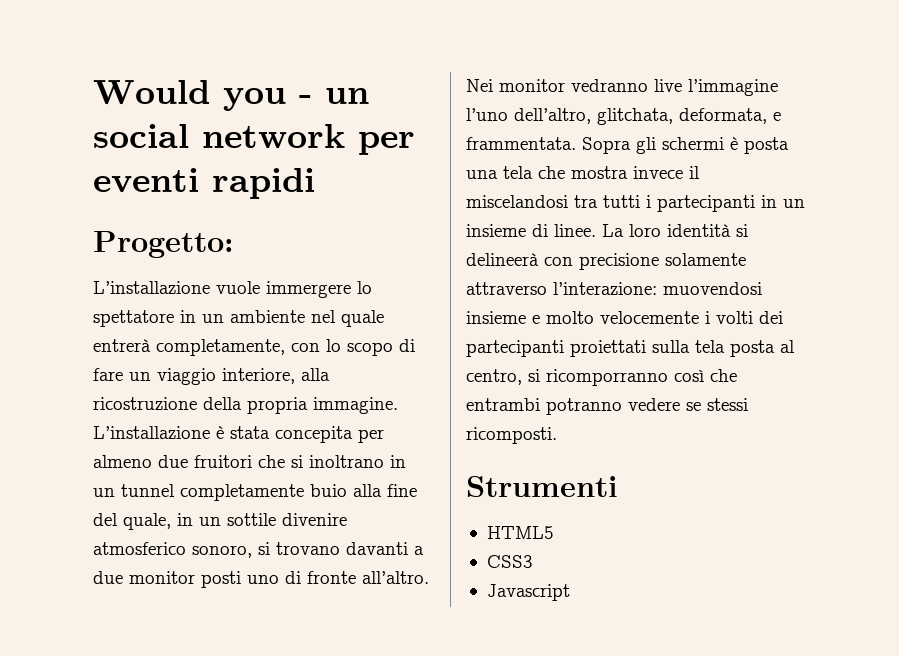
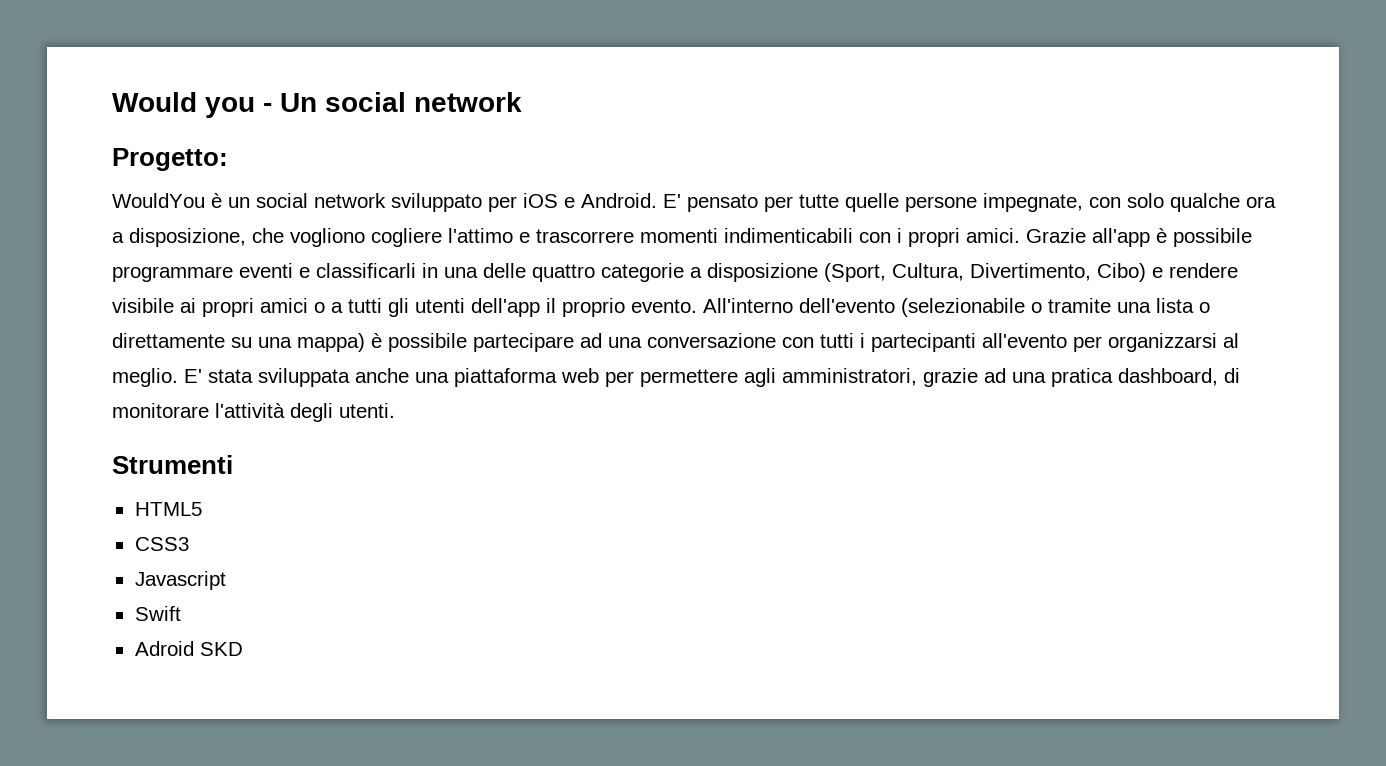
- Would you - un social network per eventi rapidi
+ Would you - Un social network
  Progetto:
- L’installazione vuole immergere lo spettatore in un ambiente nel quale entrerà completamente, con lo scopo di fare un viaggio interiore, alla ricostruzione della propria immagine. L’installazione è stata concepita per almeno due fruitori che si inoltrano in un tunnel completamente buio alla fine del quale, in un sottile divenire atmosferico sonoro, si trovano davanti a due monitor posti uno di fronte all’altro. Nei monitor vedranno live l’immagine l’uno dell’altro, glitchata, deformata, e frammentata. Sopra gli schermi è posta una tela che mostra invece il miscelandosi tra tutti i partecipanti in un insieme di linee. La loro identità si delineerà con precisione solamente attraverso l’interazione: muovendosi insieme e molto velocemente i volti dei partecipanti proiettati sulla tela posta al centro, si ricomporranno così che entrambi potranno vedere se stessi ricomposti.
+ WouldYou è un social network sviluppato per iOS e Android. E' pensato per tutte quelle persone impegnate, con solo qualche ora a disposizione, che vogliono cogliere l'attimo e trascorrere momenti indimenticabili con i propri amici. Grazie all'app è possibile programmare eventi e classificarli in una delle quattro categorie a disposizione (Sport, Cultura, Divertimento, Cibo) e rendere visibile ai propri amici o a tutti gli utenti dell'app il proprio evento. All'interno dell'evento (selezionabile o tramite una lista o direttamente su una mappa) è possibile partecipare ad una conversazione con tutti i partecipanti all'evento per organizzarsi al meglio. E' stata sviluppata anche una piattaforma web per permettere agli amministratori, grazie ad una pratica dashboard, di monitorare l'attività degli utenti.
+ Swift
+ Adroid SKD

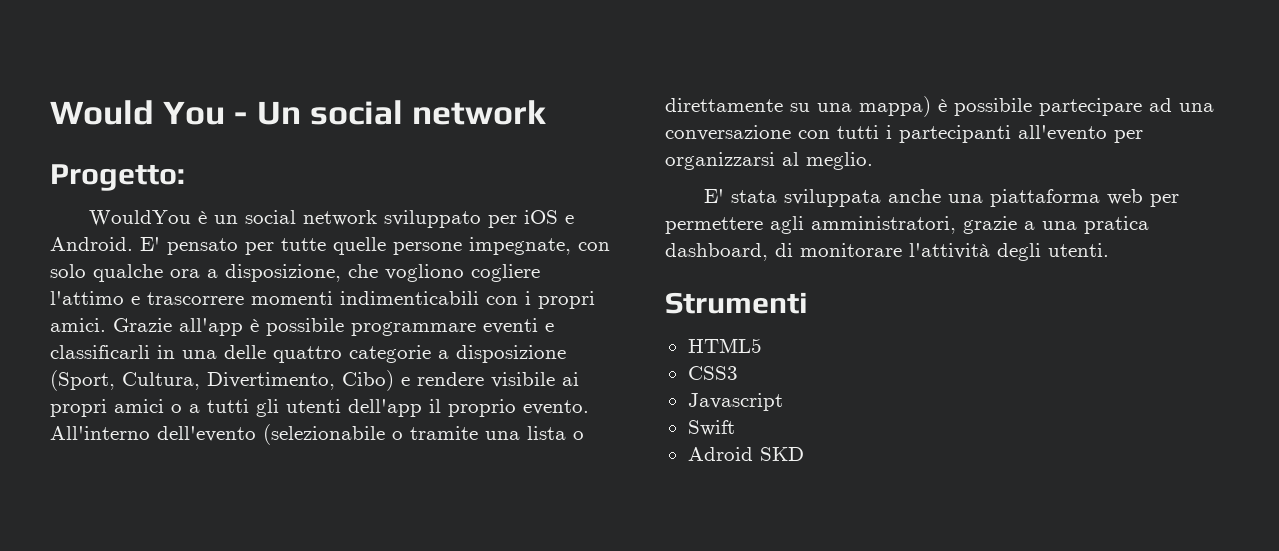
- Would you - Un social network
+ Would You - Un social network
- All'interno dell'evento (selezionabile o tramite una lista o direttamente su una mappa) è possibile partecipare ad una conversazione con tutti i partecipanti all'evento per organizzarsi al meglio. E' stata sviluppata anche una piattaforma web per permettere agli amministratori, grazie ad una pratica dashboard, di monitorare l'attività degli utenti.
+ All'interno dell'evento (selezionabile o tramite una lista o direttamente su una mappa) è possibile partecipare ad una conversazione con tutti i partecipanti all'evento per organizzarsi al meglio.
+ E' stata sviluppata anche una piattaforma web per permettere agli amministratori, grazie a una pratica dashboard, di monitorare l'attività degli utenti.

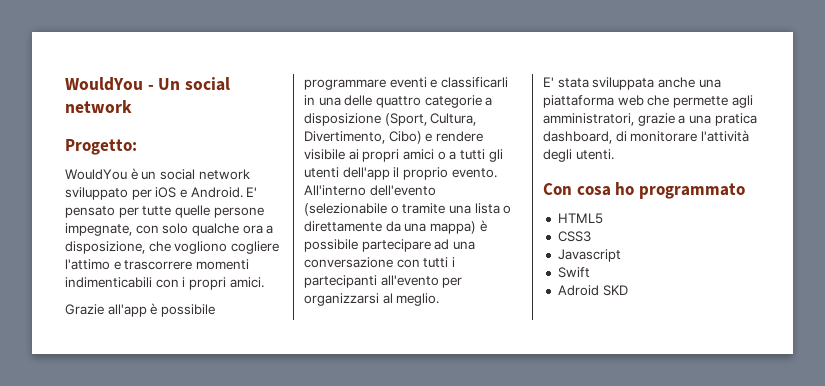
- Would You - Un social network
+ WouldYou - Un social network
- E' pensato per tutte quelle persone impegnate, con solo qualche ora a disposizione, che vogliono cogliere l'attimo e trascorrere momenti indimenticabili con i propri amici. Grazie all'app è possibile programmare eventi e classificarli in una delle quattro categorie a disposizione (Sport, Cultura, Divertimento, Cibo) e rendere visibile ai propri amici o a tutti gli utenti dell'app il proprio evento.
+ E' pensato per tutte quelle persone impegnate, con solo qualche ora a disposizione, che vogliono cogliere l'attimo e trascorrere momenti indimenticabili con i propri amici.
+ Grazie all'app è possibile programmare eventi e classificarli in una delle quattro categorie a disposizione (Sport, Cultura, Divertimento, Cibo) e rendere visibile ai propri amici o a tutti gli utenti dell'app il proprio evento.
- All'interno dell'evento (selezionabile o tramite una lista o direttamente su una mappa) è possibile partecipare ad una conversazione con tutti i partecipanti all'evento per organizzarsi al meglio.
+ All'interno dell'evento (selezionabile o tramite una lista o direttamente da una mappa) è possibile partecipare ad una conversazione con tutti i partecipanti all'evento per organizzarsi al meglio.
- E' stata sviluppata anche una piattaforma web per permettere agli amministratori, grazie a una pratica dashboard, di monitorare l'attività degli utenti.
+ E' stata sviluppata anche una piattaforma web che permette agli amministratori, grazie a una pratica dashboard, di monitorare l'attività degli utenti.
- Strumenti
+ Con cosa ho programmato

